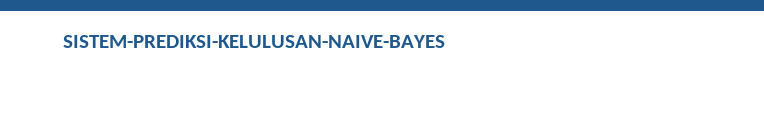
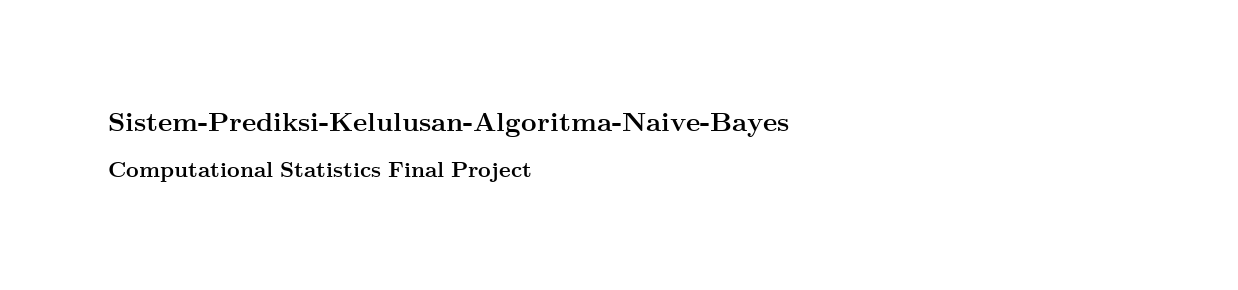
- SISTEM-PREDIKSI-KELULUSAN-NAIVE-BAYES
+ Sistem-Prediksi-Kelulusan-Algoritma-Naive-Bayes
+ Computational Statistics Final Project

